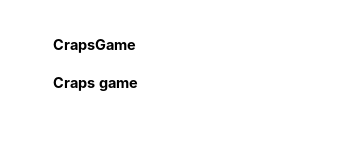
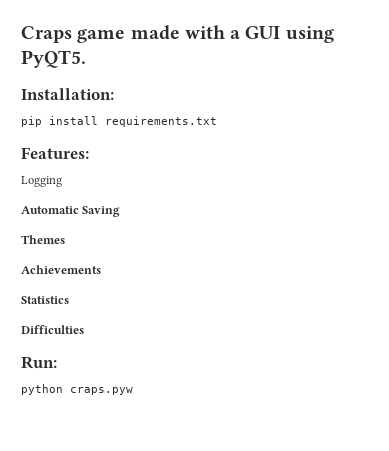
- CrapsGame
- Craps game
+ Craps game made with a GUI using PyQT5.
+ Installation:
+ pip install requirements.txt
+ Features:
+ Logging
+ Automatic Saving
+ Themes
+ Achievements
+ Statistics
+ Difficulties
+ Run:
+ python craps.pyw

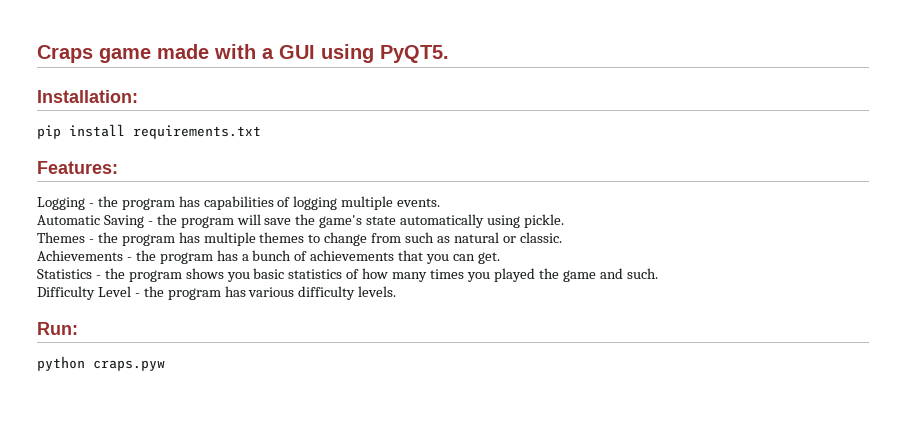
- Logging
- Automatic Saving
- Themes
- Achievements
- Statistics
- Difficulties
+ Logging - the program has capabilities of logging multiple events.
+ Automatic Saving - the program will save the game's state automatically using pickle.
+ Themes - the program has multiple themes to change from such as natural or classic.
+ Achievements - the program has a bunch of achievements that you can get.
+ Statistics - the program shows you basic statistics of how many times you played the game and such.
+ Difficulty Level - the program has various difficulty levels.

